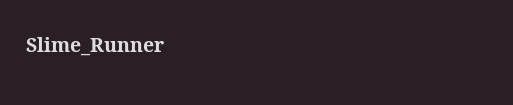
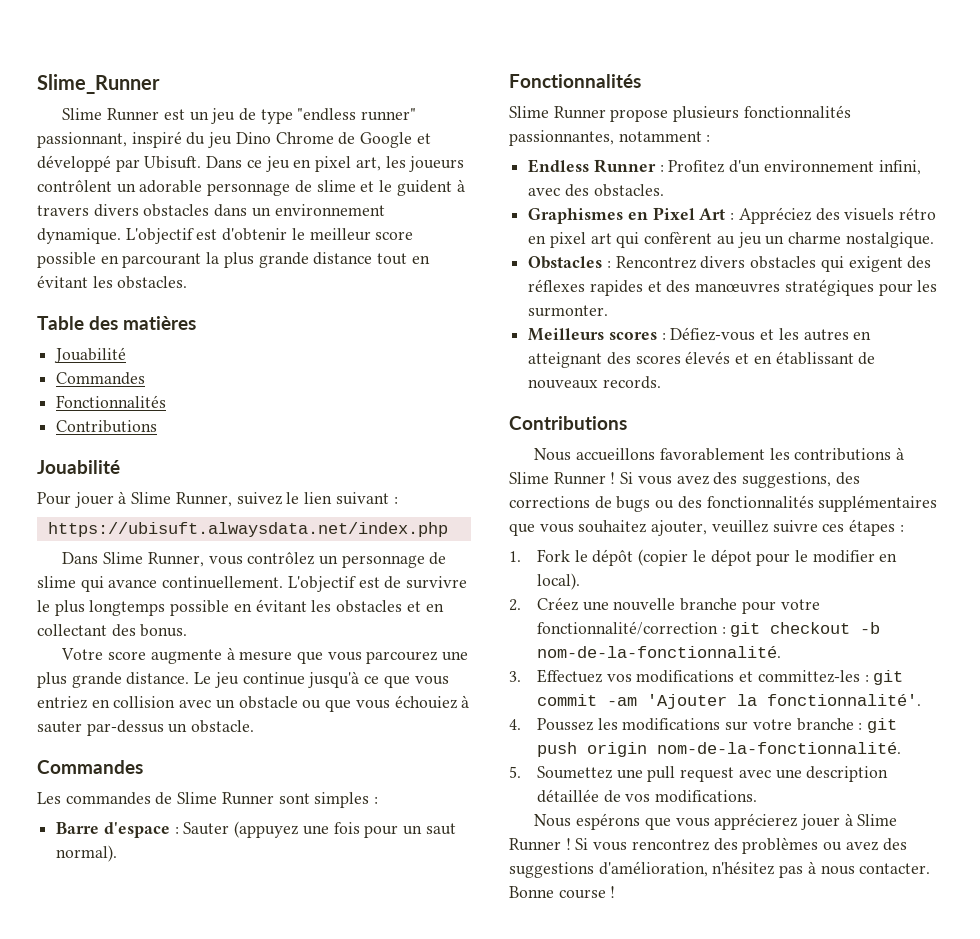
+ Slime Runner est un jeu de type "endless runner" passionnant, inspiré du jeu Dino Chrome de Google et développé par Ubisuft. Dans ce jeu en pixel art, les joueurs contrôlent un adorable personnage de slime et le guident à travers divers obstacles dans un environnement dynamique. L'objectif est d'obtenir le meilleur score possible en parcourant la plus grande distance tout en évitant les obstacles.
+ Table des matières
+ Jouabilité
+ Commandes
+ Fonctionnalités
+ Contributions
+ Jouabilité
+ Pour jouer à Slime Runner, suivez le lien suivant :
+ https://ubisuft.alwaysdata.net/index.php
+ Dans Slime Runner, vous contrôlez un personnage de slime qui avance continuellement. L'objectif est de survivre le plus longtemps possible en évitant les obstacles et en collectant des bonus.
+ Votre score augmente à mesure que vous parcourez une plus grande distance. Le jeu continue jusqu'à ce que vous entriez en collision avec un obstacle ou que vous échouiez à sauter par-dessus un obstacle.
+ Commandes
+ Les commandes de Slime Runner sont simples :
+ Barre d'espace : Sauter (appuyez une fois pour un saut normal).
+ Fonctionnalités
+ Slime Runner propose plusieurs fonctionnalités passionnantes, notamment :
+ Endless Runner : Profitez d'un environnement infini, avec des obstacles.
+ Graphismes en Pixel Art : Appréciez des visuels rétro en pixel art qui confèrent au jeu un charme nostalgique.
+ Obstacles : Rencontrez divers obstacles qui exigent des réflexes rapides et des manœuvres stratégiques pour les surmonter.
+ Meilleurs scores : Défiez-vous et les autres en atteignant des scores élevés et en établissant de nouveaux records.
+ Contributions
+ Nous accueillons favorablement les contributions à Slime Runner ! Si vous avez des suggestions, des corrections de bugs ou des fonctionnalités supplémentaires que vous souhaitez ajouter, veuillez suivre ces étapes :
+ 1. Fork le dépôt (copier le dépot pour le modifier en local).
+ 2. Créez une nouvelle branche pour votre fonctionnalité/correction : git checkout -b nom-de-la-fonctionnalité.
+ 3. Effectuez vos modifications et committez-les : git commit -am 'Ajouter la fonctionnalité'.
+ 4. Poussez les modifications sur votre branche : git push origin nom-de-la-fonctionnalité.
+ 5. Soumettez une pull request avec une description détaillée de vos modifications.
+ Nous espérons que vous apprécierez jouer à Slime Runner ! Si vous rencontrez des problèmes ou avez des suggestions d'amélioration, n'hésitez pas à nous contacter. Bonne course !

